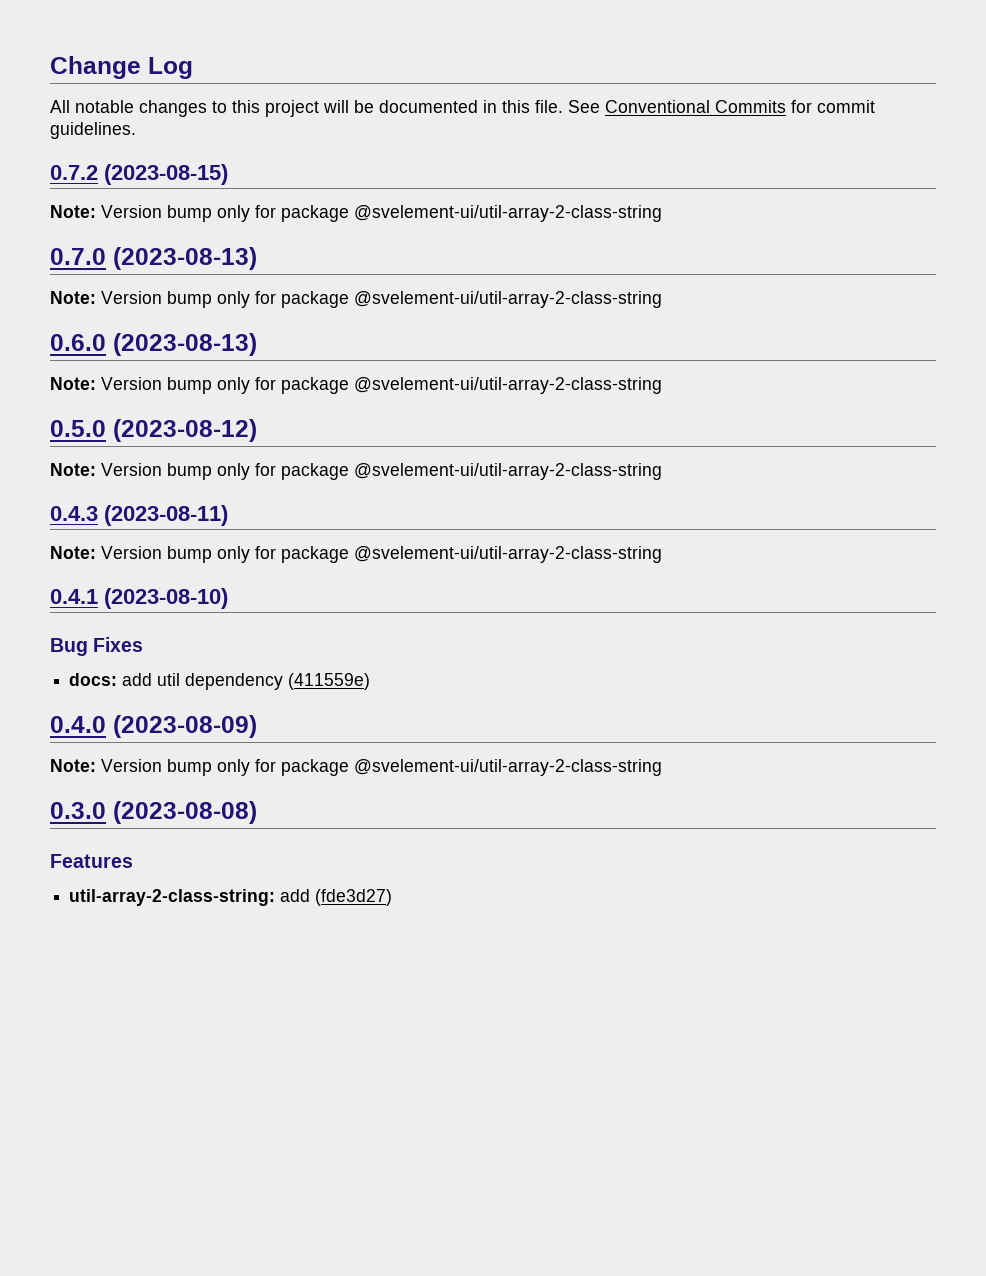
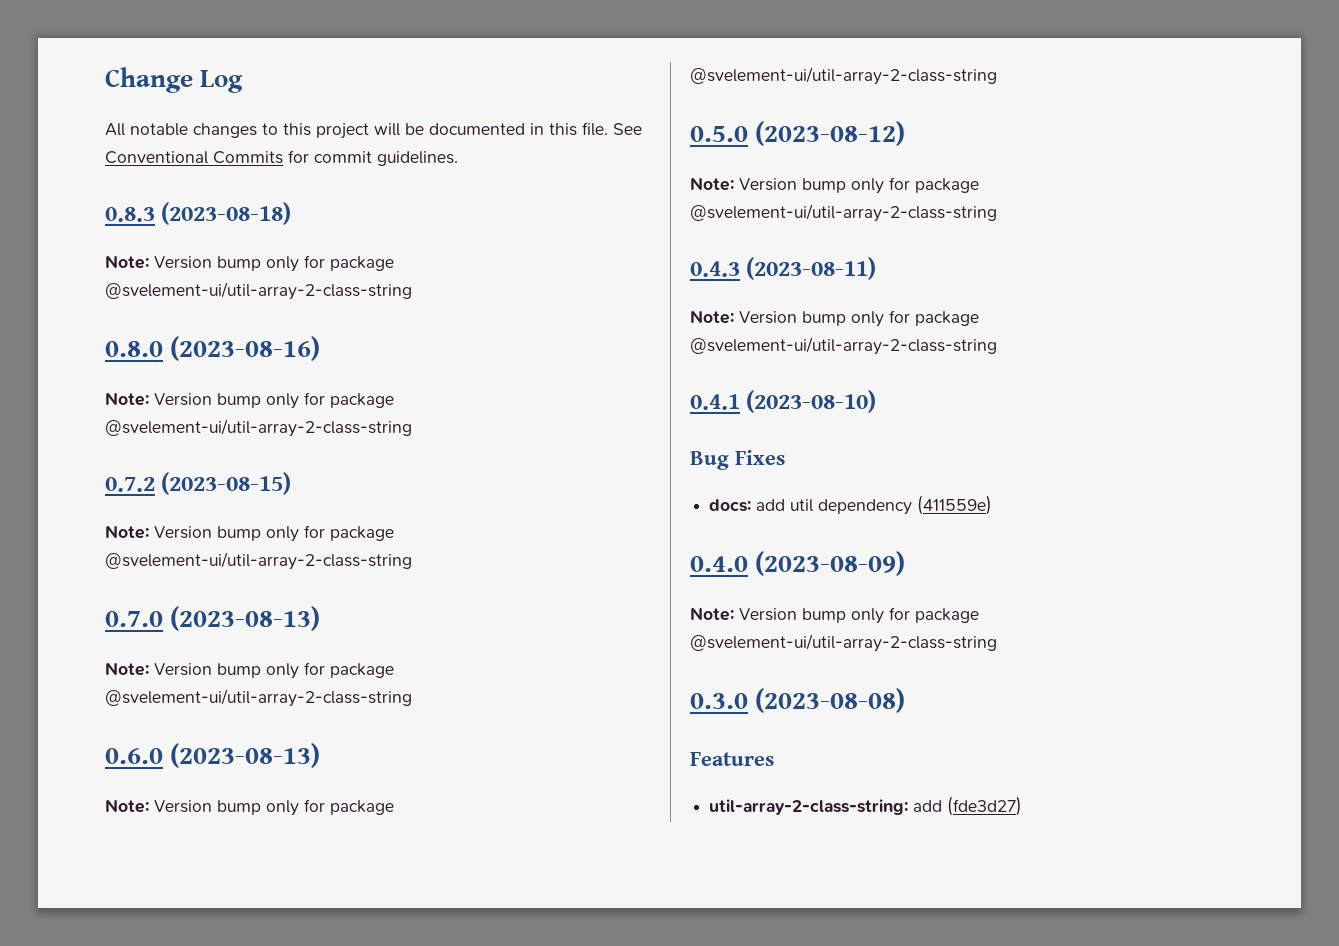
+ 0.8.3 (2023-08-18)
+ Note: Version bump only for package @svelement-ui/util-array-2-class-string
+ 0.8.0 (2023-08-16)
+ Note: Version bump only for package @svelement-ui/util-array-2-class-string

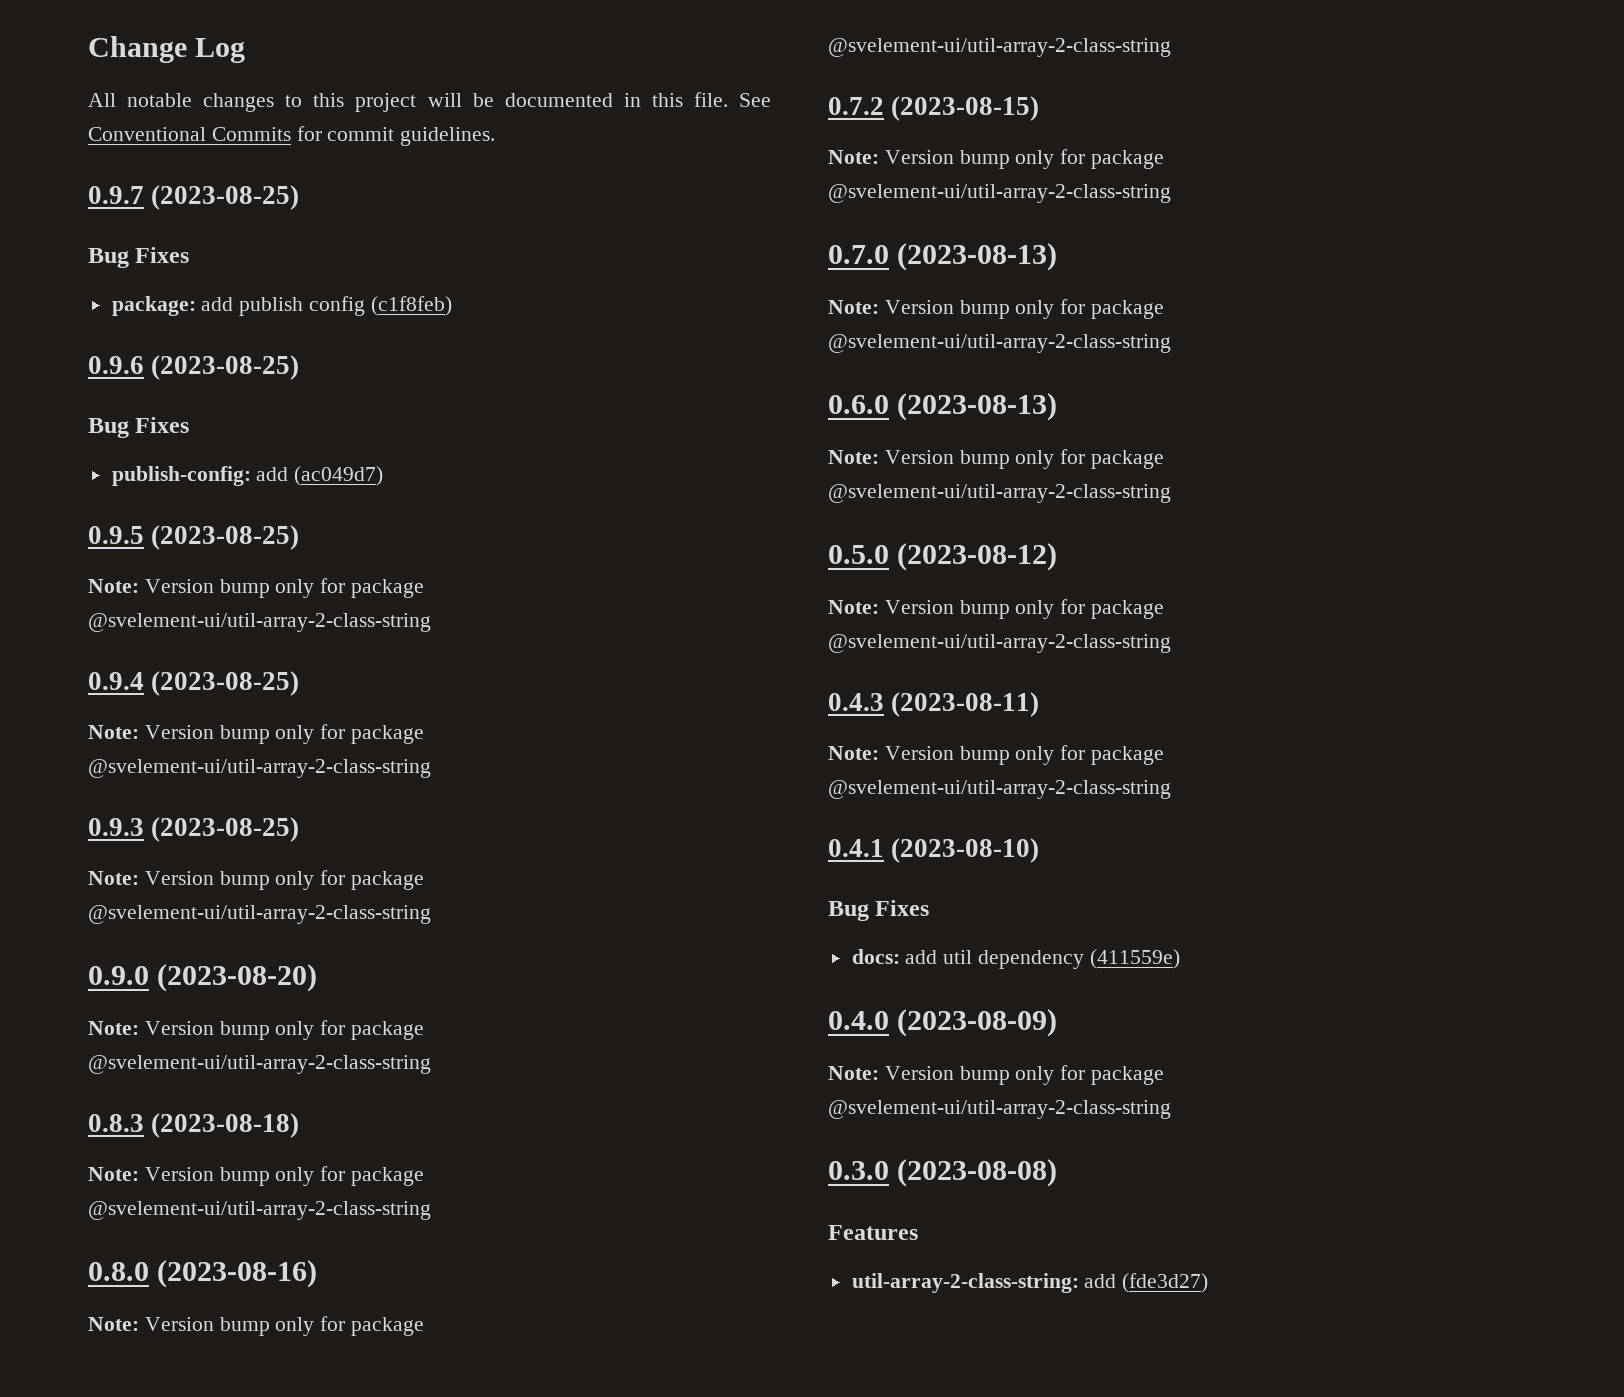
+ 0.9.7 (2023-08-25)
+ Bug Fixes
+ package: add publish config (c1f8feb)
+ 0.9.6 (2023-08-25)
+ Bug Fixes
+ publish-config: add (ac049d7)
+ 0.9.5 (2023-08-25)
+ Note: Version bump only for package @svelement-ui/util-array-2-class-string
+ 0.9.4 (2023-08-25)
+ Note: Version bump only for package @svelement-ui/util-array-2-class-string
+ 0.9.3 (2023-08-25)
+ Note: Version bump only for package @svelement-ui/util-array-2-class-string
+ 0.9.0 (2023-08-20)
+ Note: Version bump only for package @svelement-ui/util-array-2-class-string

